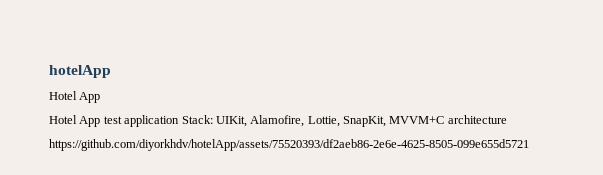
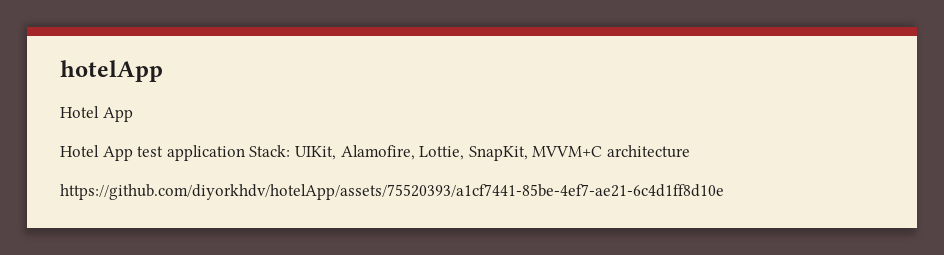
- https://github.com/diyorkhdv/hotelApp/assets/75520393/df2aeb86-2e6e-4625-8505-099e655d5721
+ https://github.com/diyorkhdv/hotelApp/assets/75520393/a1cf7441-85be-4ef7-ae21-6c4d1ff8d10e

